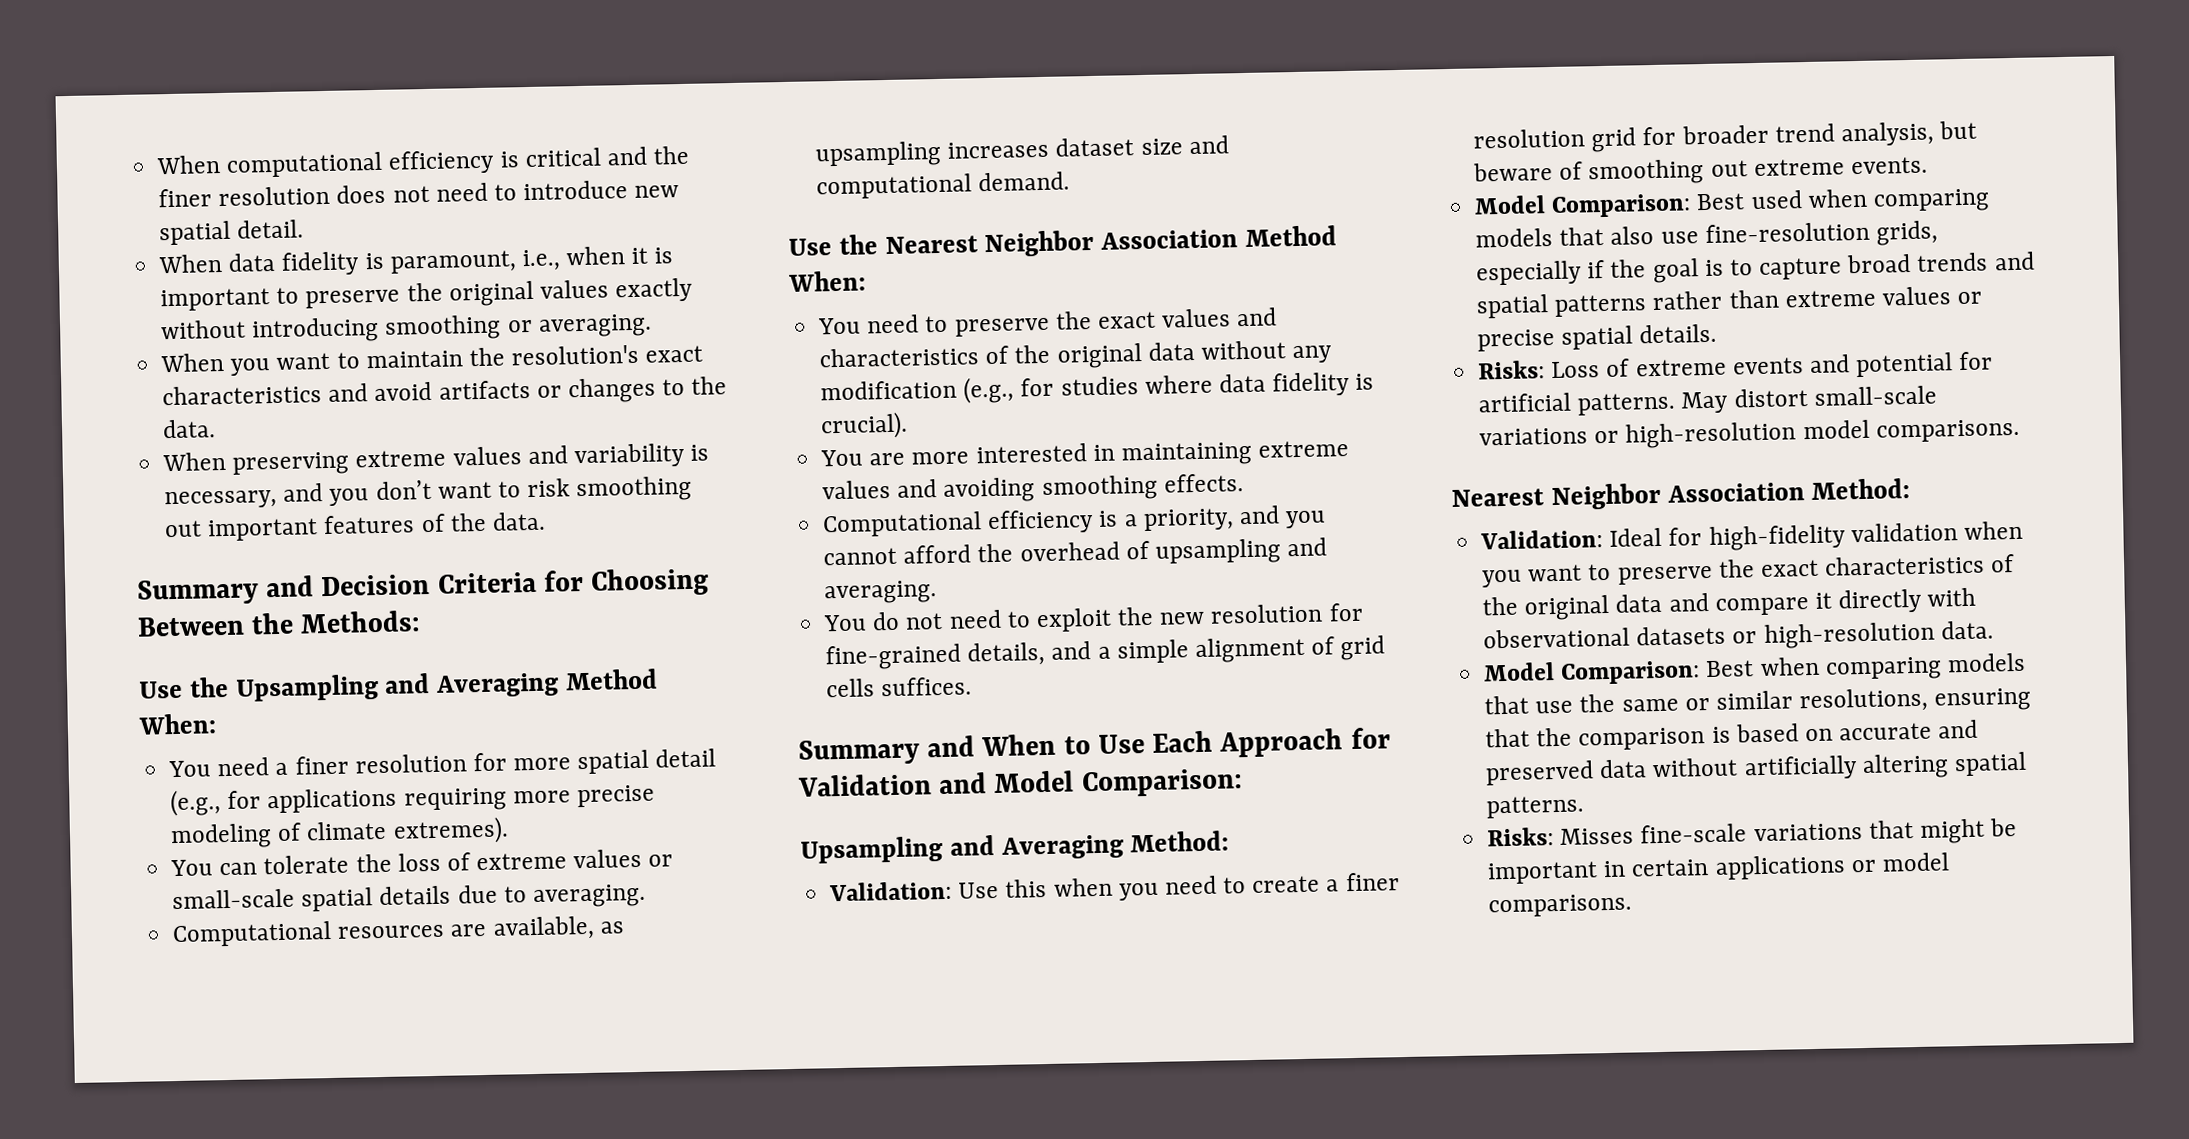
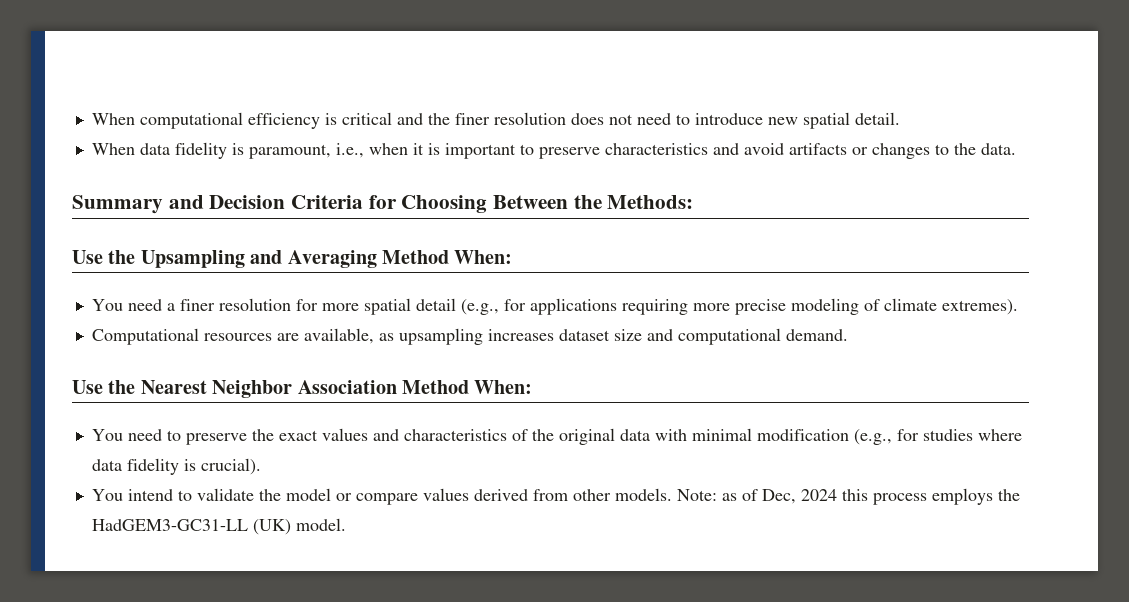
- When data fidelity is paramount, i.e., when it is important to preserve the original values exactly without introducing smoothing or averaging.
- When you want to maintain the resolution's exact characteristics and avoid artifacts or changes to the data.
+ When data fidelity is paramount, i.e., when it is important to preserve characteristics and avoid artifacts or changes to the data.
- When preserving extreme values and variability is necessary, and you don’t want to risk smoothing out important features of the data.
- You can tolerate the loss of extreme values or small-scale spatial details due to averaging.
- You need to preserve the exact values and characteristics of the original data without any modification (e.g., for studies where data fidelity is crucial).
+ You need to preserve the exact values and characteristics of the original data with minimal modification (e.g., for studies where data fidelity is crucial).
- You are more interested in maintaining extreme values and avoiding smoothing effects.
- Computational efficiency is a priority, and you cannot afford the overhead of upsampling and averaging.
- You do not need to exploit the new resolution for fine-grained details, and a simple alignment of grid cells suffices.
- Summary and When to Use Each Approach for Validation and Model Comparison:
- Upsampling and Averaging Method:
- Validation: Use this when you need to create a finer resolution grid for broader trend analysis, but beware of smoothing out extreme events.
- Model Comparison: Best used when comparing models that also use fine-resolution grids, especially if the goal is to capture broad trends and spatial patterns rather than extreme values or precise spatial details.
- Risks: Loss of extreme events and potential for artificial patterns. May distort small-scale variations or high-resolution model comparisons.
- Nearest Neighbor Association Method:
- Validation: Ideal for high-fidelity validation when you want to preserve the exact characteristics of the original data and compare it directly with observational datasets or high-resolution data.
- Model Comparison: Best when comparing models that use the same or similar resolutions, ensuring that the comparison is based on accurate and preserved data without artificially altering spatial patterns.
- Risks: Misses fine-scale variations that might be important in certain applications or model comparisons.
+ You intend to validate the model or compare values derived from other models. Note: as of Dec, 2024 this process employs the HadGEM3-GC31-LL (UK) model.

